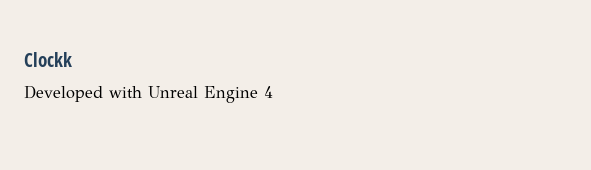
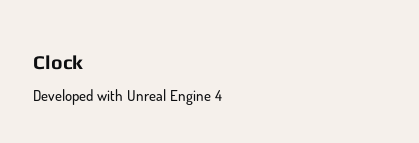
- Clockk
+ Clock

